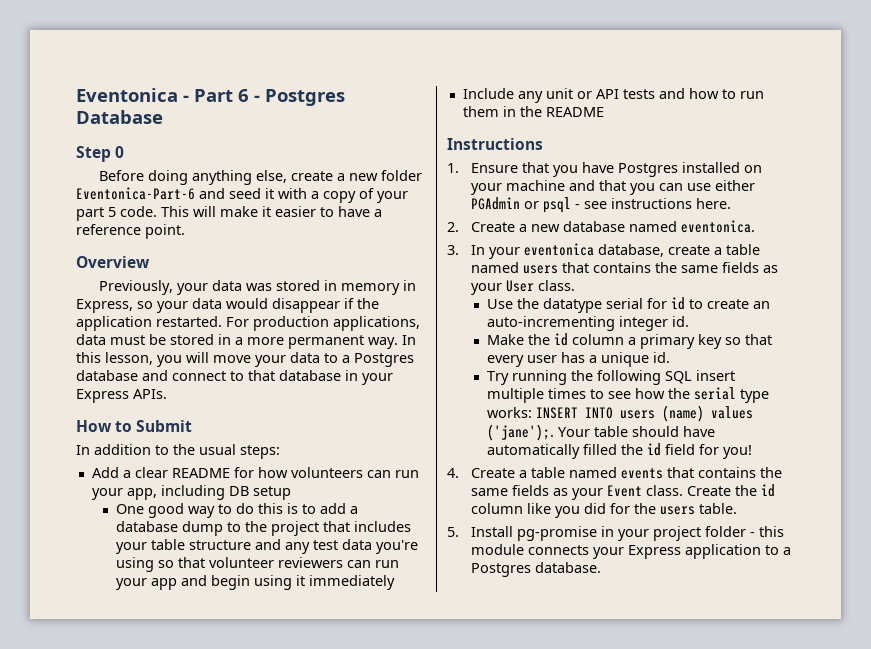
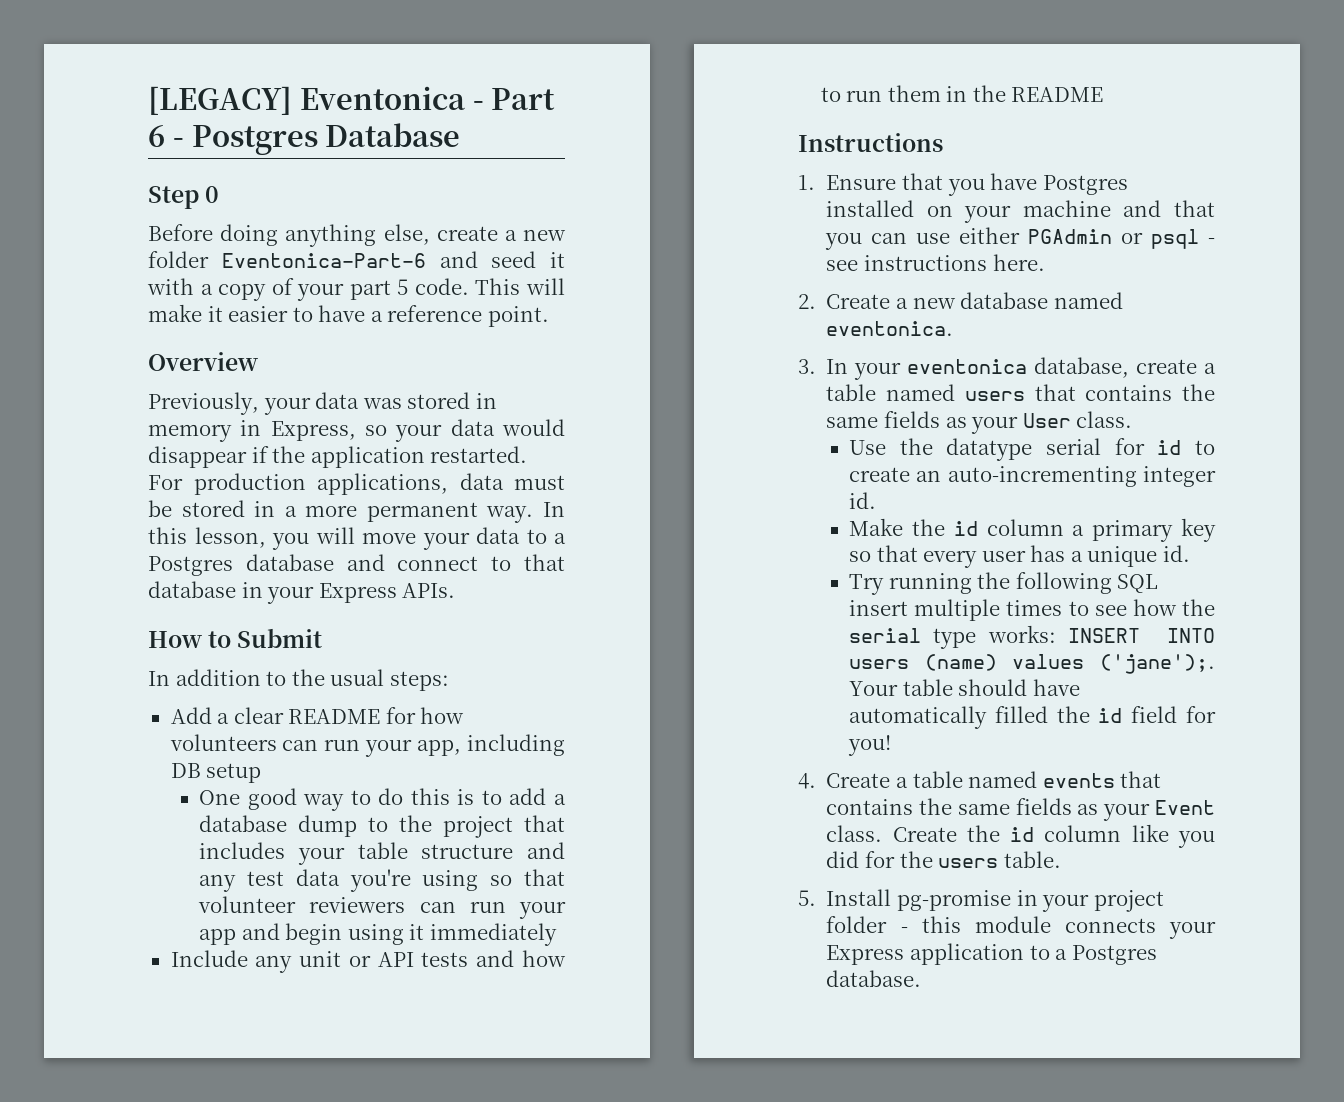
- Eventonica - Part 6 - Postgres Database
+ [LEGACY] Eventonica - Part 6 - Postgres Database

